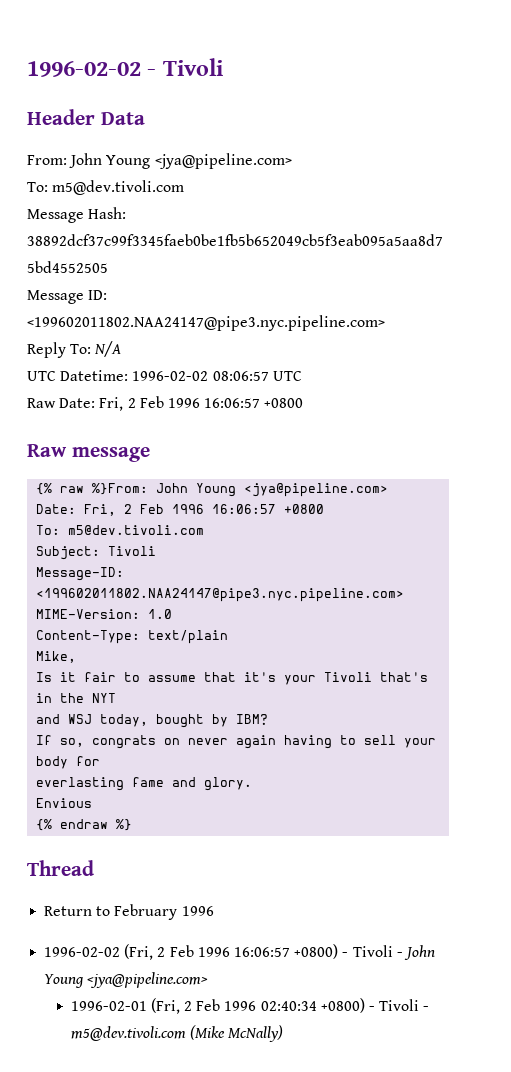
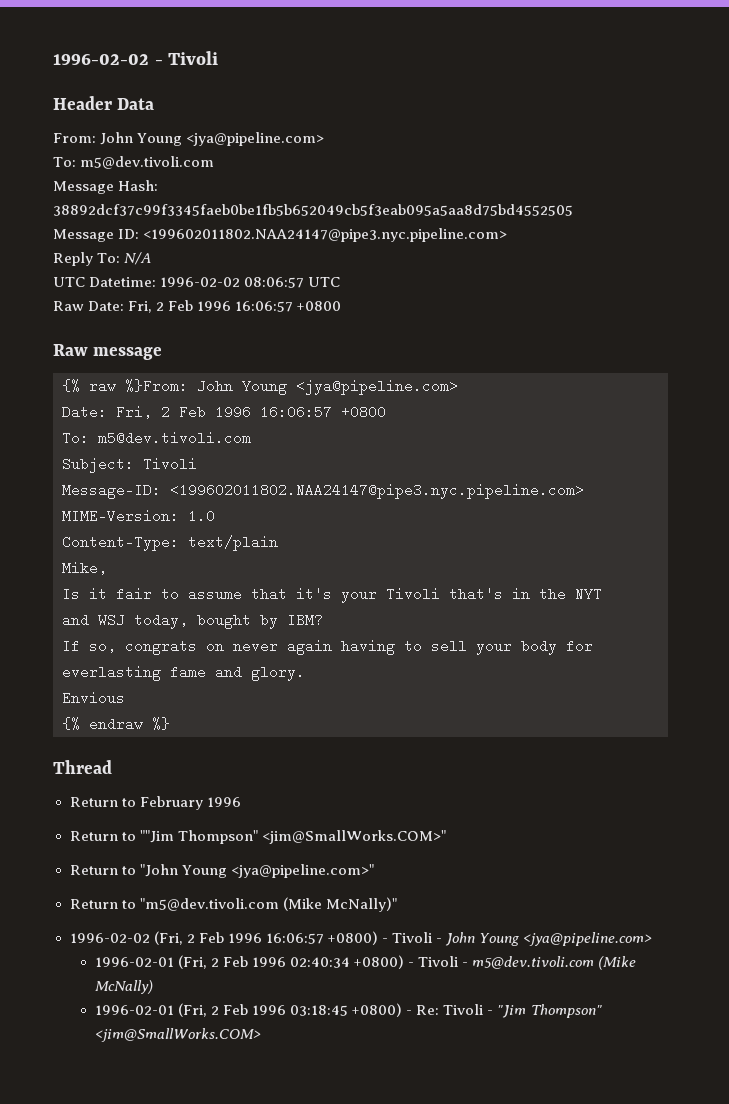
+ Return to ""Jim Thompson" <jim@SmallWorks.COM>"
+ Return to "John Young <jya@pipeline.com>"
+ Return to "m5@dev.tivoli.com (Mike McNally)"
+ 1996-02-01 (Fri, 2 Feb 1996 03:18:45 +0800) - Re: Tivoli - "Jim Thompson" <jim@SmallWorks.COM>

